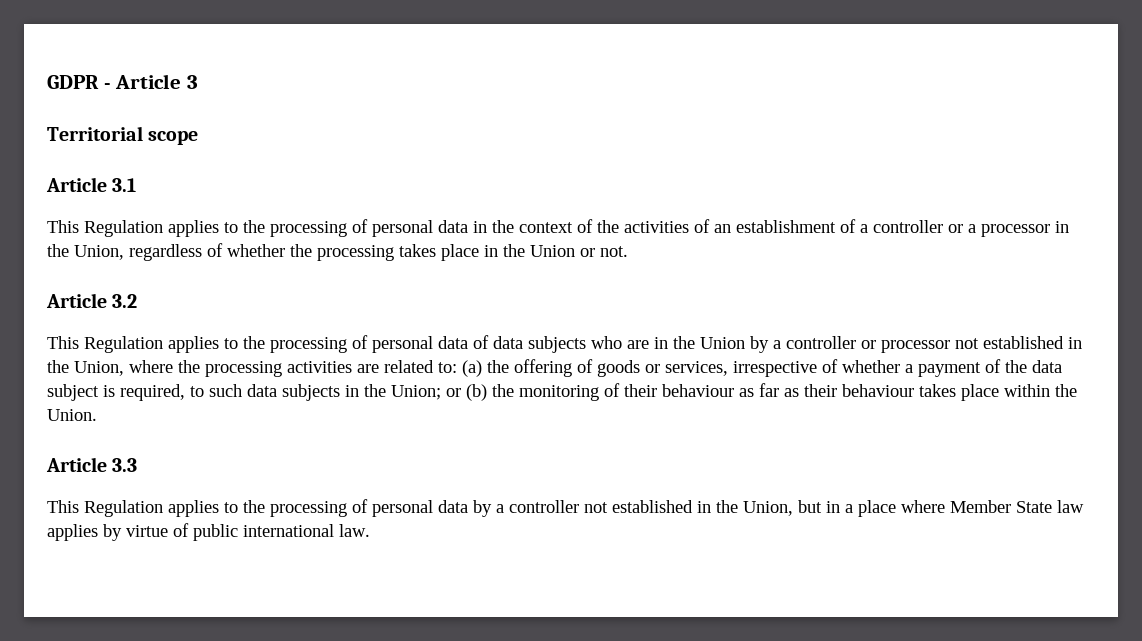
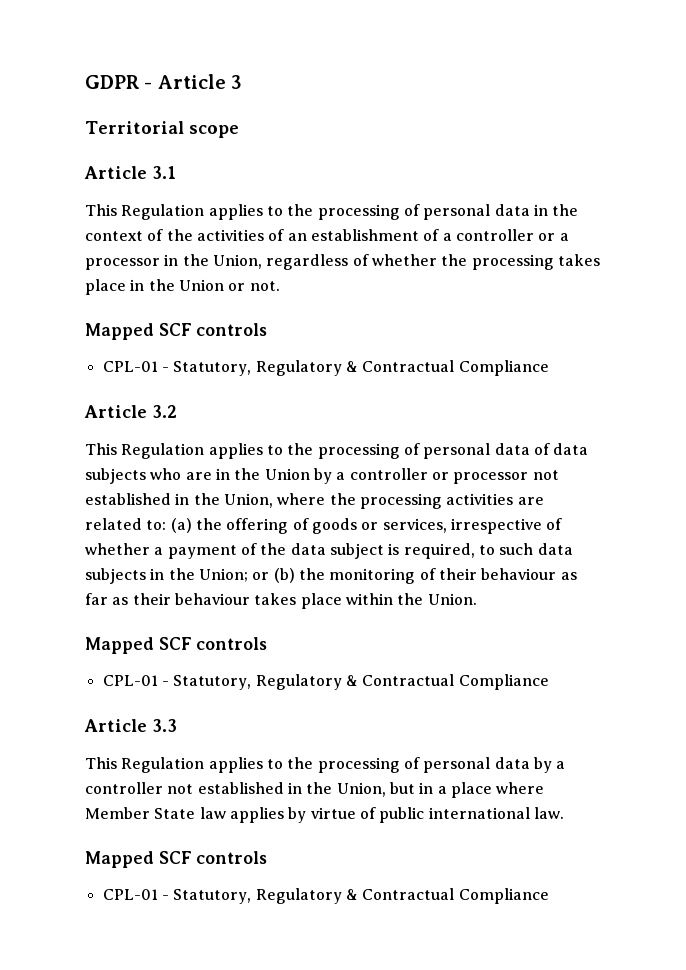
  This Regulation applies to the processing of personal data in the context of the activities of an establishment of a controller or a processor in the Union, regardless of whether the processing takes place in the Union or not.
+ Mapped SCF controls
+ CPL-01 - Statutory, Regulatory & Contractual Compliance
  or (b) the monitoring of their behaviour as far as their behaviour takes place within the Union.
+ Mapped SCF controls
+ CPL-01 - Statutory, Regulatory & Contractual Compliance
  This Regulation applies to the processing of personal data by a controller not established in the Union, but in a place where Member State law applies by virtue of public international law.
+ Mapped SCF controls
+ CPL-01 - Statutory, Regulatory & Contractual Compliance

